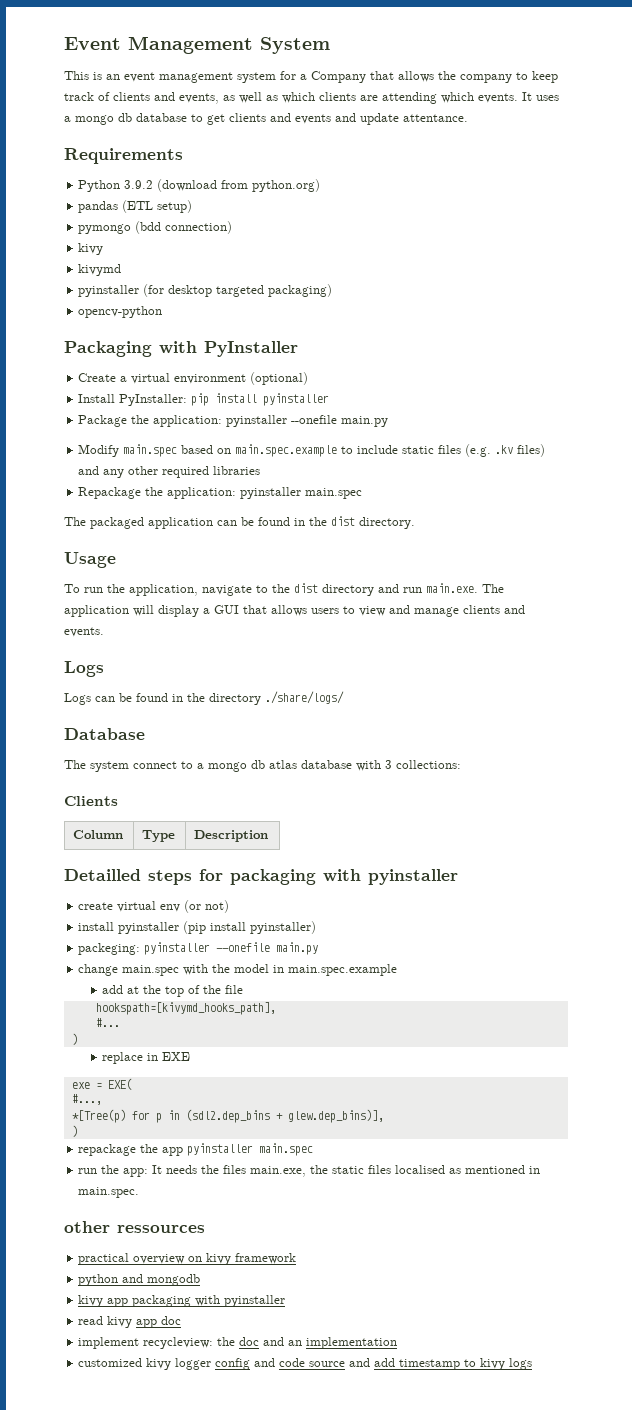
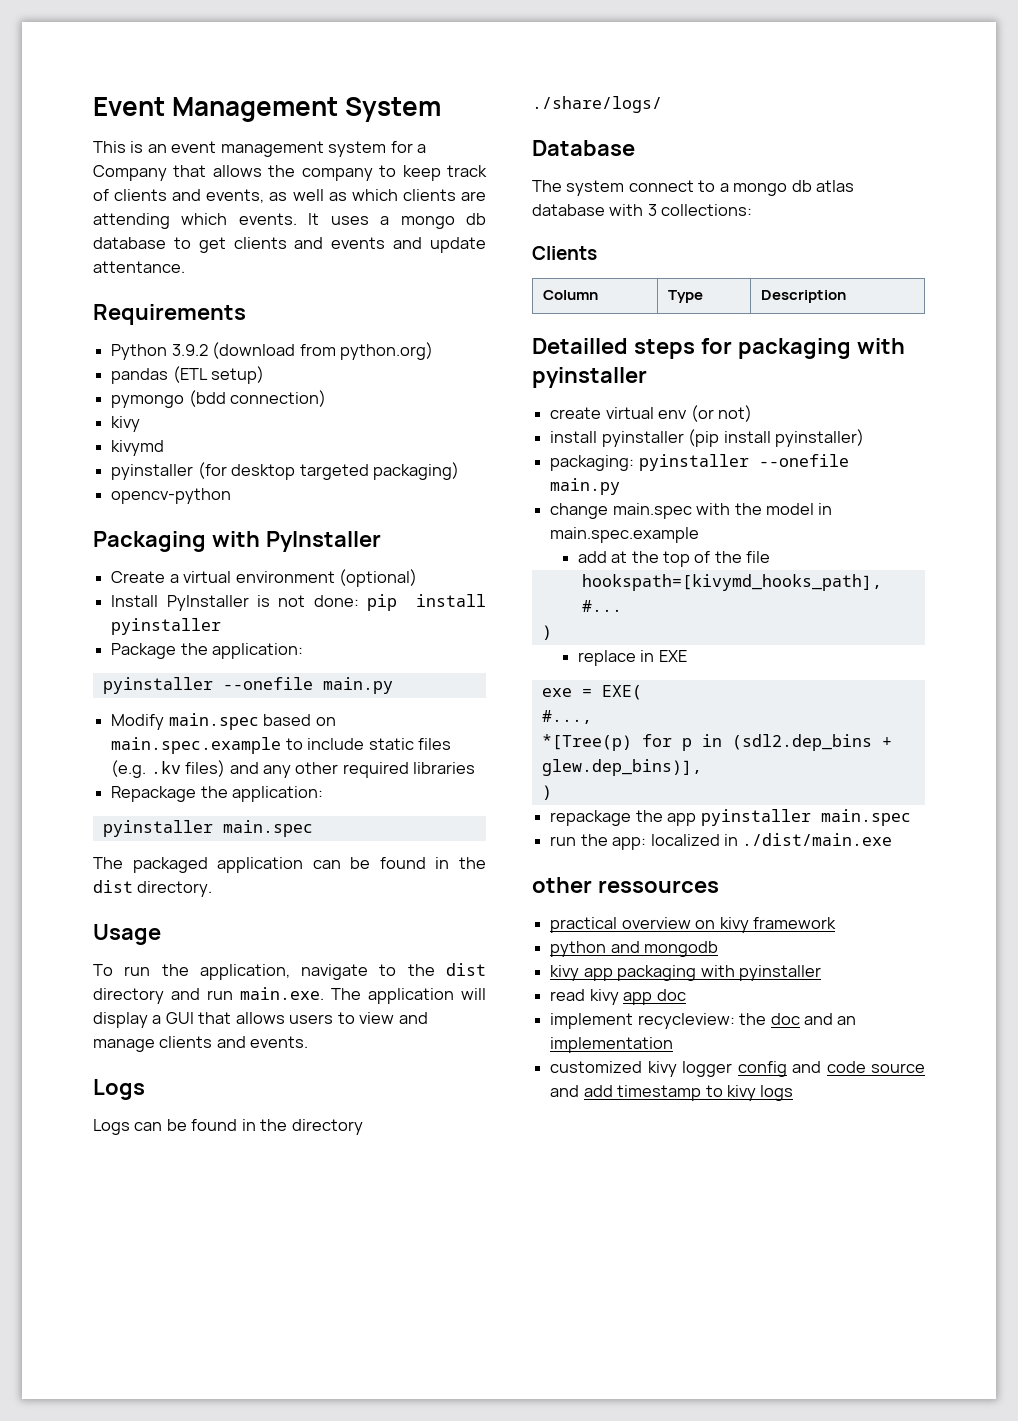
- Install PyInstaller: pip install pyinstaller
+ Install PyInstaller is not done: pip install pyinstaller
- Package the application: pyinstaller --onefile main.py
+ Package the application:
+ pyinstaller --onefile main.py
- Repackage the application: pyinstaller main.spec
+ Repackage the application:
+ pyinstaller main.spec
- packeging: pyinstaller --onefile main.py
+ packaging: pyinstaller --onefile main.py
- run the app: It needs the files main.exe, the static files localised as mentioned in main.spec.
+ run the app: localized in ./dist/main.exe

